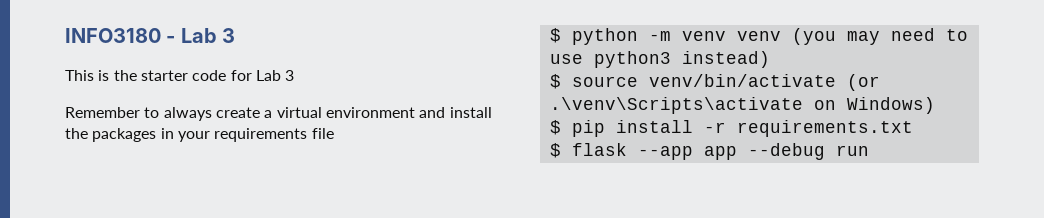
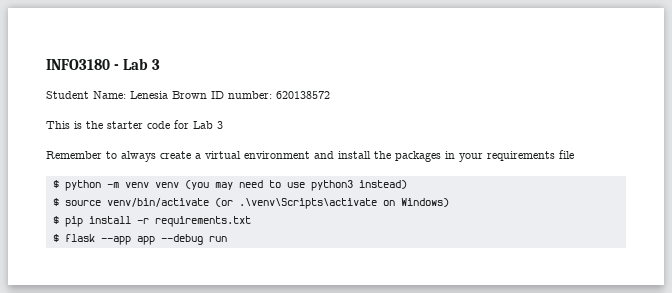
+ Student Name: Lenesia Brown ID number: 620138572

